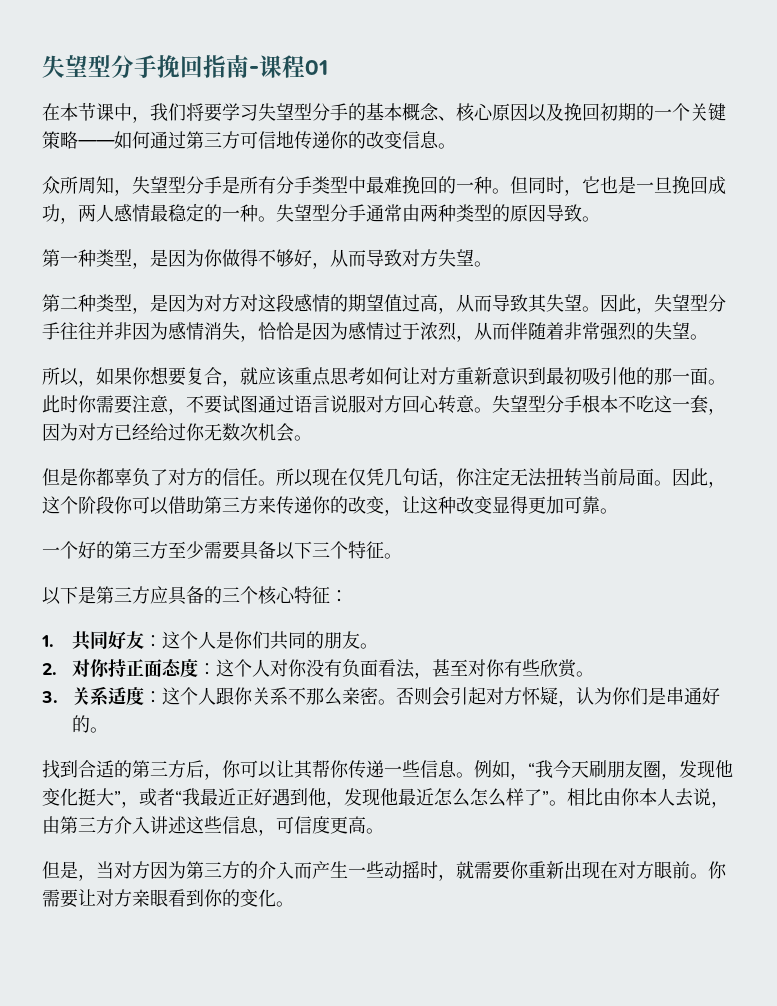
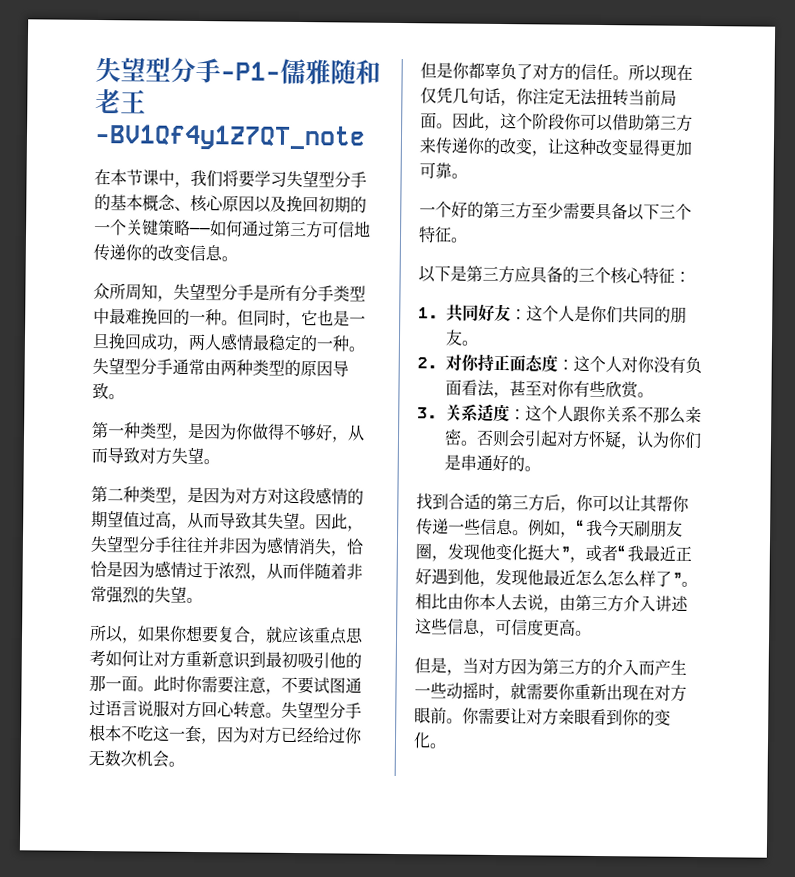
- 失望型分手挽回指南-课程01
+ 失望型分手-P1-儒雅随和老王-BV1Qf4y1Z7QT_note

